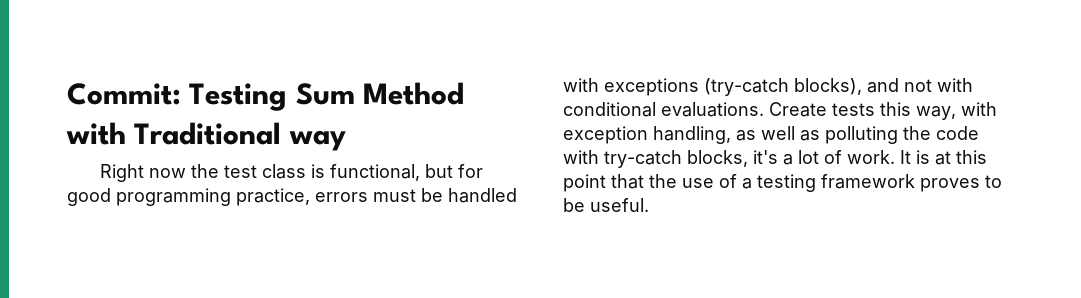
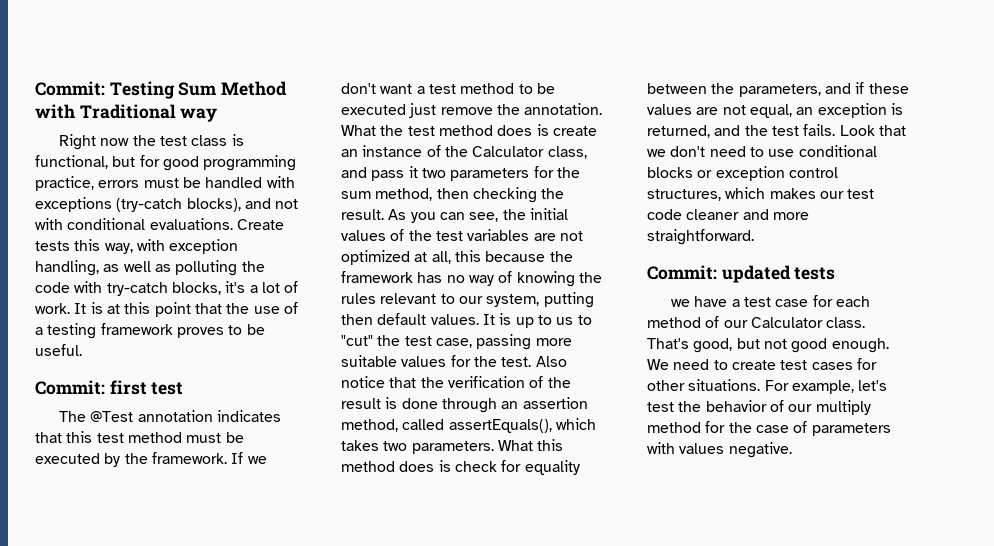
+ Commit: first test
+ The @Test annotation indicates that this test method must be executed by the framework. If we don't want a test method to be executed just remove the annotation. What the test method does is create an instance of the Calculator class, and pass it two parameters for the sum method, then checking the result. As you can see, the initial values of the test variables are not optimized at all, this because the framework has no way of knowing the rules relevant to our system, putting then default values. It is up to us to "cut" the test case, passing more suitable values for the test. Also notice that the verification of the result is done through an assertion method, called assertEquals(), which takes two parameters. What this method does is check for equality between the parameters, and if these values are not equal, an exception is returned, and the test fails. Look that we don't need to use conditional blocks or exception control structures, which makes our test code cleaner and more straightforward.
+ Commit: updated tests
+ we have a test case for each method of our Calculator class. That's good, but not good enough. We need to create test cases for other situations. For example, let's test the behavior of our multiply method for the case of parameters with values negative.

